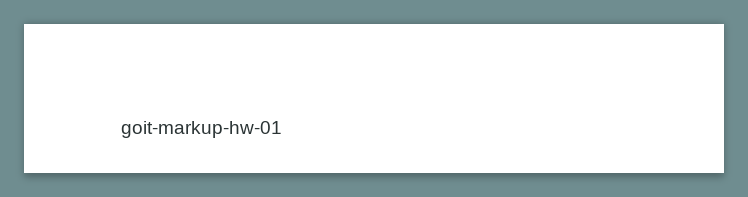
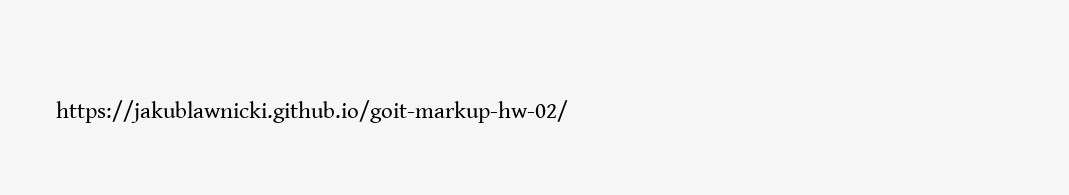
- goit-markup-hw-01
+ https://jakublawnicki.github.io/goit-markup-hw-02/

